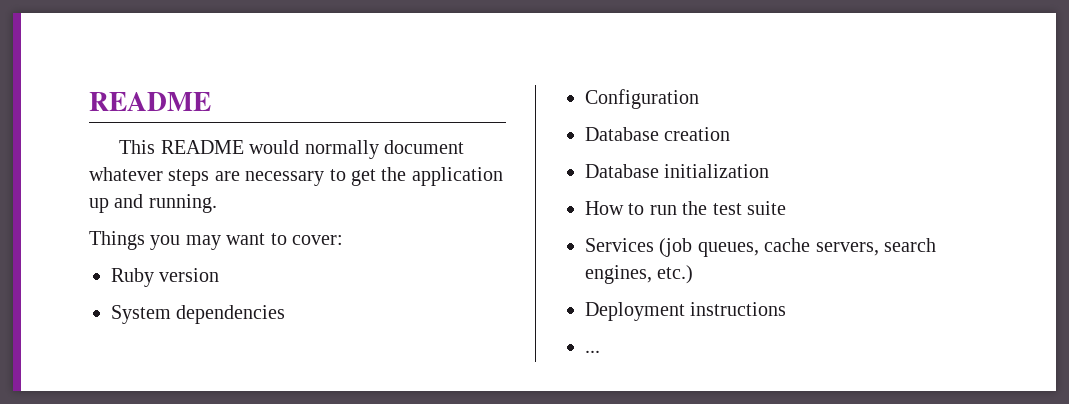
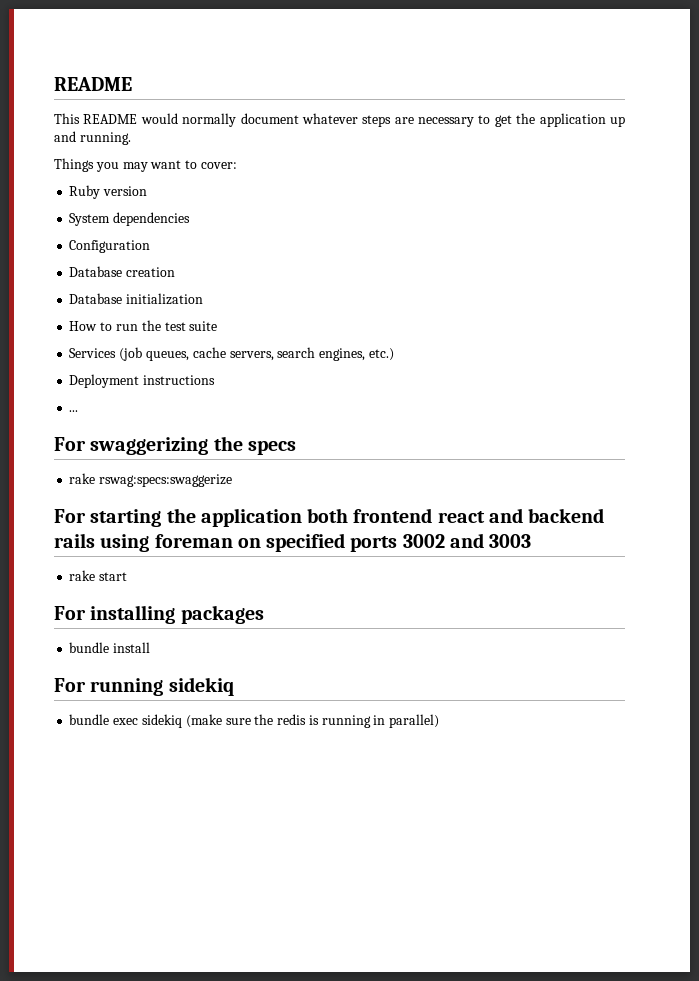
+ For swaggerizing the specs
+ rake rswag:specs:swaggerize
+ For starting the application both frontend react and backend rails using foreman on specified ports 3002 and 3003
+ rake start
+ For installing packages
+ bundle install
+ For running sidekiq
+ bundle exec sidekiq (make sure the redis is running in parallel)

